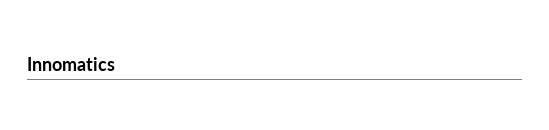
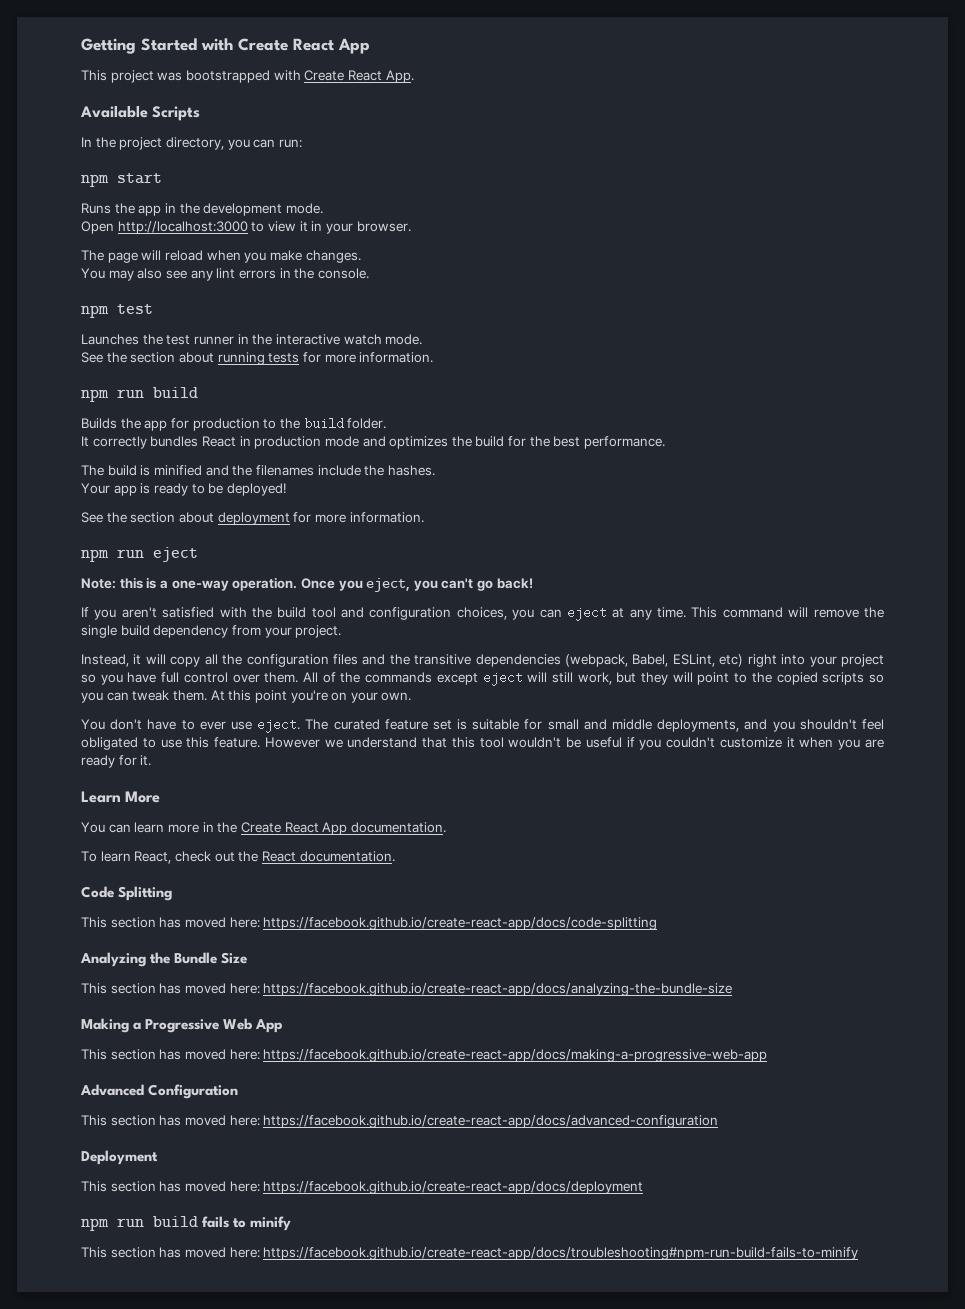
- Innomatics
+ Getting Started with Create React App
+ This project was bootstrapped with Create React App.
+ Available Scripts
+ In the project directory, you can run:
+ npm start
+ Runs the app in the development mode.
+ Open http://localhost:3000 to view it in your browser.
+ The page will reload when you make changes.
+ You may also see any lint errors in the console.
+ npm test
+ Launches the test runner in the interactive watch mode.
+ See the section about running tests for more information.
+ npm run build
+ Builds the app for production to the build folder.
+ It correctly bundles React in production mode and optimizes the build for the best performance.
+ The build is minified and the filenames include the hashes.
+ Your app is ready to be deployed!
+ See the section about deployment for more information.
+ npm run eject
+ Note: this is a one-way operation. Once you eject, you can't go back!
+ If you aren't satisfied with the build tool and configuration choices, you can eject at any time. This command will remove the single build dependency from your project.
+ Instead, it will copy all the configuration files and the transitive dependencies (webpack, Babel, ESLint, etc) right into your project so you have full control over them. All of the commands except eject will still work, but they will point to the copied scripts so you can tweak them. At this point you're on your own.
+ You don't have to ever use eject. The curated feature set is suitable for small and middle deployments, and you shouldn't feel obligated to use this feature. However we understand that this tool wouldn't be useful if you couldn't customize it when you are ready for it.
+ Learn More
+ You can learn more in the Create React App documentation.
+ To learn React, check out the React documentation.
+ Code Splitting
+ This section has moved here: https://facebook.github.io/create-react-app/docs/code-splitting
+ Analyzing the Bundle Size
+ This section has moved here: https://facebook.github.io/create-react-app/docs/analyzing-the-bundle-size
+ Making a Progressive Web App
+ This section has moved here: https://facebook.github.io/create-react-app/docs/making-a-progressive-web-app
+ Advanced Configuration
+ This section has moved here: https://facebook.github.io/create-react-app/docs/advanced-configuration
+ Deployment
+ This section has moved here: https://facebook.github.io/create-react-app/docs/deployment
+ npm run build fails to minify
+ This section has moved here: https://facebook.github.io/create-react-app/docs/troubleshooting#npm-run-build-fails-to-minify

